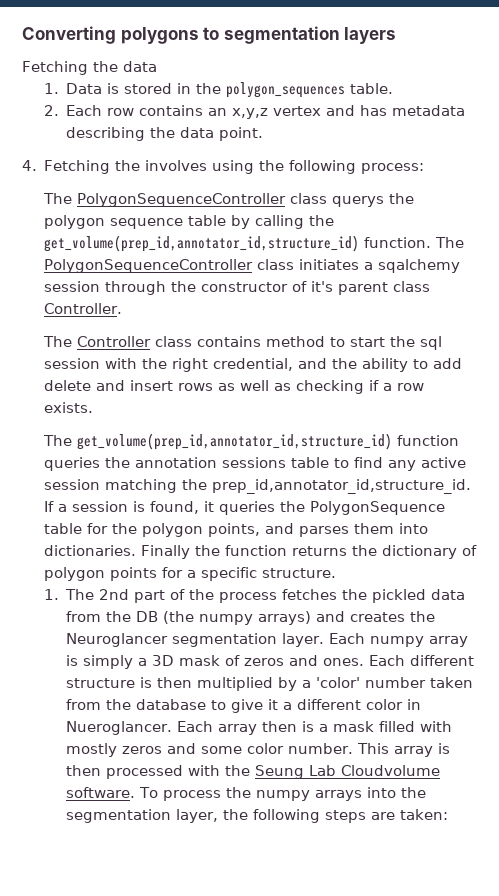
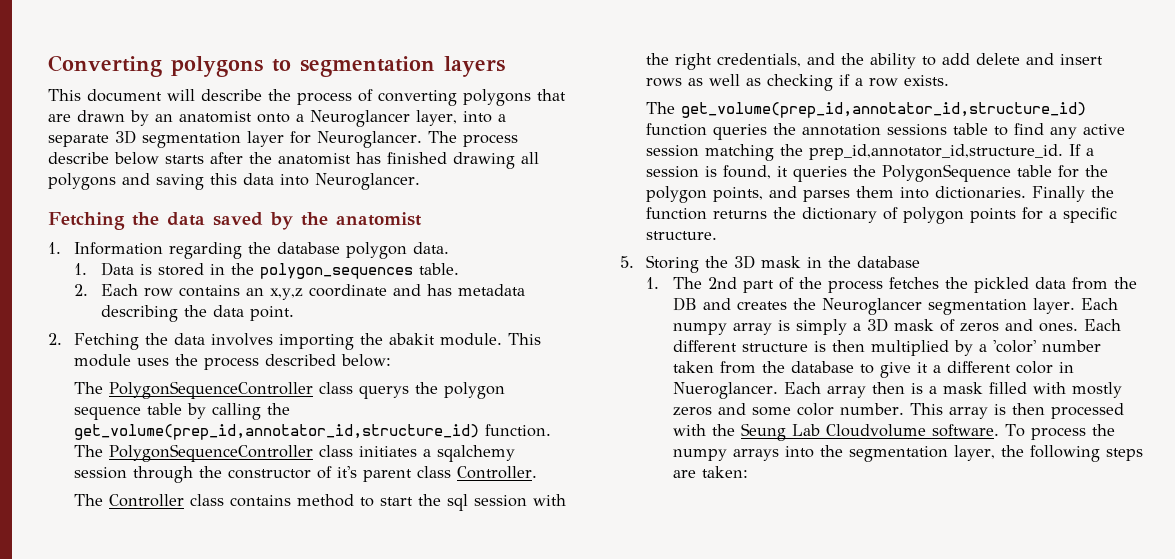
- Fetching the data
+ This document will describe the process of converting polygons that are drawn by an anatomist onto a Neuroglancer layer, into a separate 3D segmentation layer for Neuroglancer. The process describe below starts after the anatomist has finished drawing all polygons and saving this data into Neuroglancer.
+ Fetching the data saved by the anatomist
+ 1. Information regarding the database polygon data.
- 2. Each row contains an x,y,z vertex and has metadata describing the data point.
+ 2. Each row contains an x,y,z coordinate and has metadata describing the data point.
- 4. Fetching the involves using the following process:
+ 2. Fetching the data involves importing the abakit module. This module uses the process described below:
- The Controller class contains method to start the sql session with the right credential, and the ability to add delete and insert rows as well as checking if a row exists.
+ The Controller class contains method to start the sql session with the right credentials, and the ability to add delete and insert rows as well as checking if a row exists.
+ 5. Storing the 3D mask in the database
- 1. The 2nd part of the process fetches the pickled data from the DB (the numpy arrays) and creates the Neuroglancer segmentation layer.
+ 1. The 2nd part of the process fetches the pickled data from the DB and creates the Neuroglancer segmentation layer.

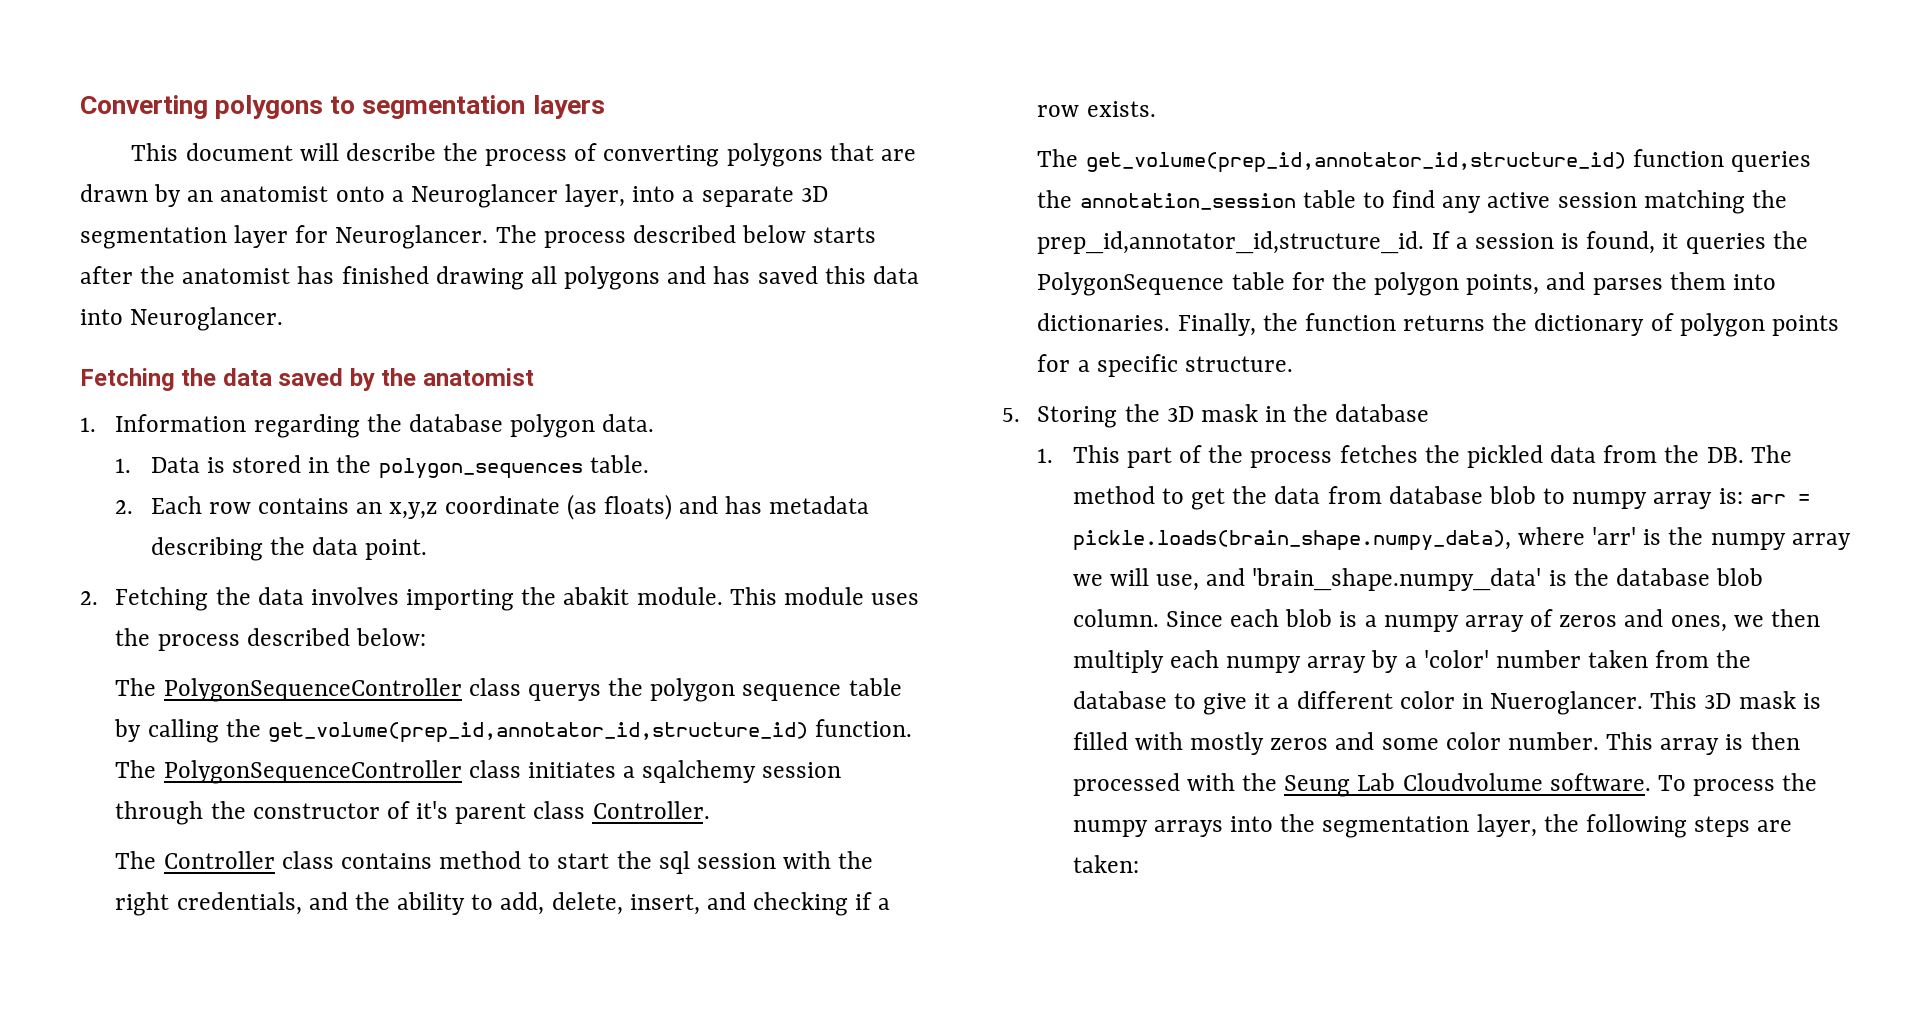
- The process describe below starts after the anatomist has finished drawing all polygons and saving this data into Neuroglancer.
+ The process described below starts after the anatomist has finished drawing all polygons and has saved this data into Neuroglancer.
- 2. Each row contains an x,y,z coordinate and has metadata describing the data point.
+ 2. Each row contains an x,y,z coordinate (as floats) and has metadata describing the data point.
- The Controller class contains method to start the sql session with the right credentials, and the ability to add delete and insert rows as well as checking if a row exists.
+ The Controller class contains method to start the sql session with the right credentials, and the ability to add, delete, insert, and checking if a row exists.
- The get_volume(prep_id,annotator_id,structure_id) function queries the annotation sessions table to find any active session matching the prep_id,annotator_id,structure_id.
+ The get_volume(prep_id,annotator_id,structure_id) function queries the annotation_session table to find any active session matching the prep_id,annotator_id,structure_id.
- Finally the function returns the dictionary of polygon points for a specific structure.
+ Finally, the function returns the dictionary of polygon points for a specific structure.
- 1. The 2nd part of the process fetches the pickled data from the DB and creates the Neuroglancer segmentation layer. Each numpy array is simply a 3D mask of zeros and ones. Each different structure is then multiplied by a 'color' number taken from the database to give it a different color in Nueroglancer.
+ 1. This part of the process fetches the pickled data from the DB. The method to get the data from database blob to numpy array is: arr = pickle.loads(brain_shape.numpy_data), where 'arr' is the numpy array we will use, and 'brain_shape.numpy_data' is the database blob column. Since each blob is a numpy array of zeros and ones, we then multiply each numpy array by a 'color' number taken from the database to give it a different color in Nueroglancer.
- Each array then is a mask filled with mostly zeros and some color number.
+ This 3D mask is filled with mostly zeros and some color number.

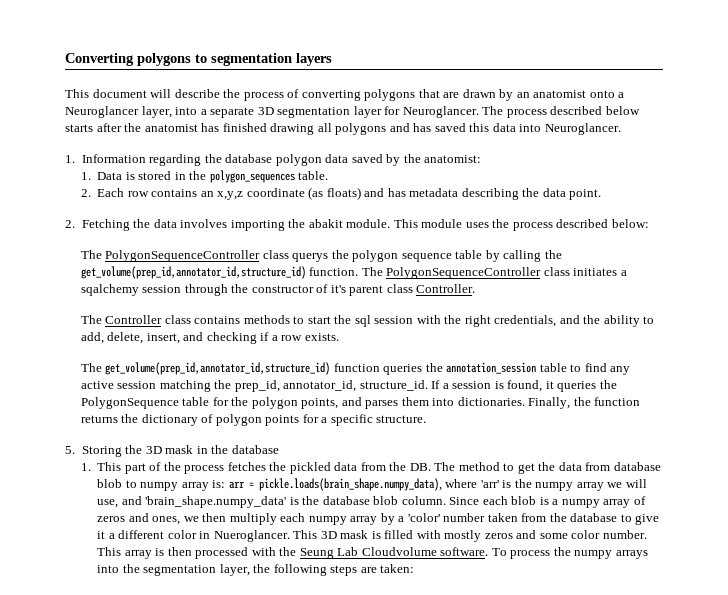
- Fetching the data saved by the anatomist
- 1. Information regarding the database polygon data.
+ 1. Information regarding the database polygon data saved by the anatomist:
- The Controller class contains method to start the sql session with the right credentials, and the ability to add, delete, insert, and checking if a row exists.
+ The Controller class contains methods to start the sql session with the right credentials, and the ability to add, delete, insert, and checking if a row exists.
- The get_volume(prep_id,annotator_id,structure_id) function queries the annotation_session table to find any active session matching the prep_id,annotator_id,structure_id.
+ The get_volume(prep_id,annotator_id,structure_id) function queries the annotation_session table to find any active session matching the prep_id, annotator_id, structure_id.

